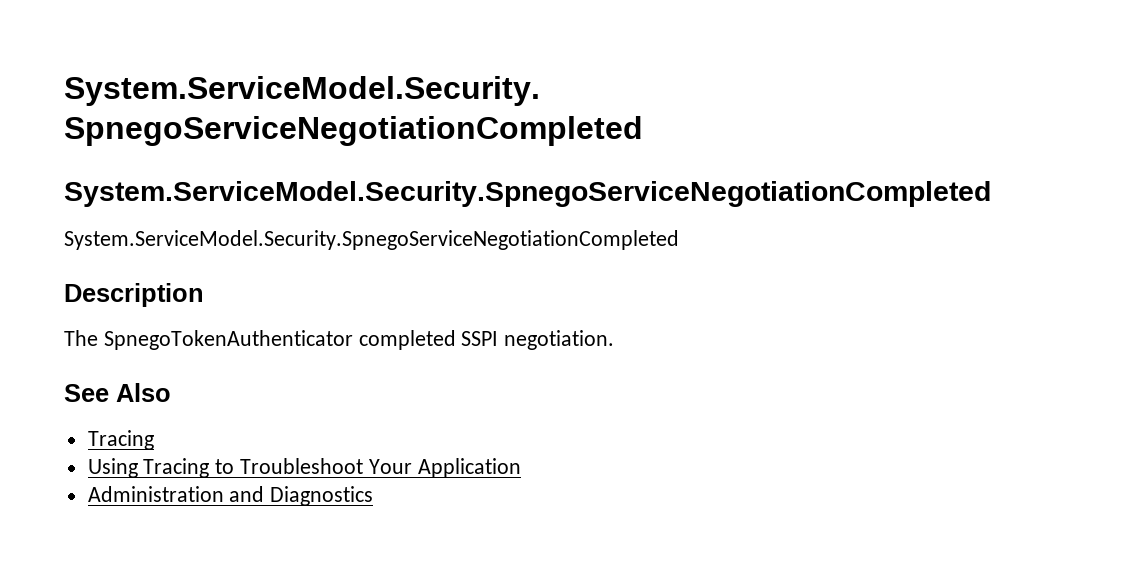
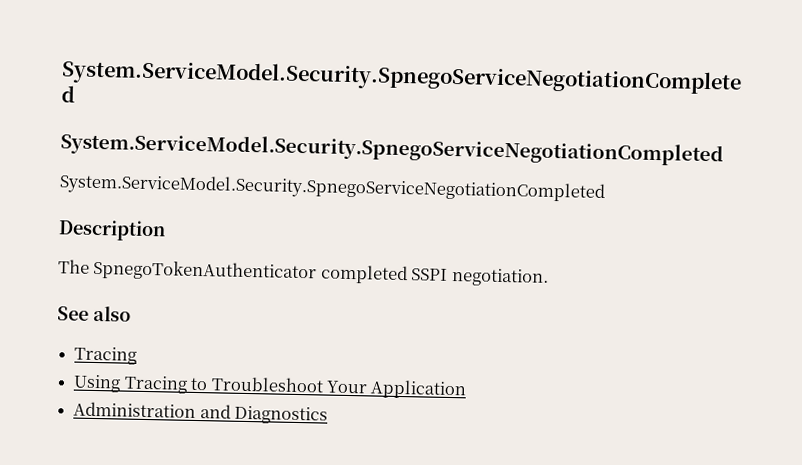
- See Also
+ See also

